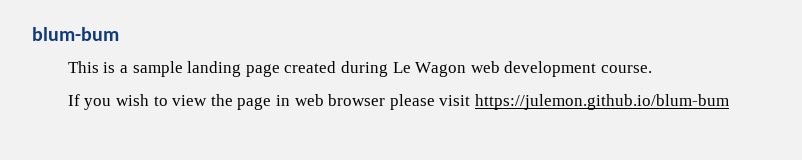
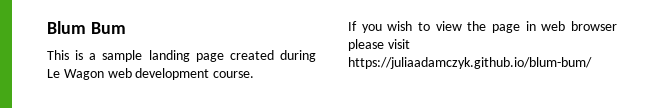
- blum-bum
+ Blum Bum
- If you wish to view the page in web browser please visit https://julemon.github.io/blum-bum
+ If you wish to view the page in web browser please visit https://juliaadamczyk.github.io/blum-bum/

